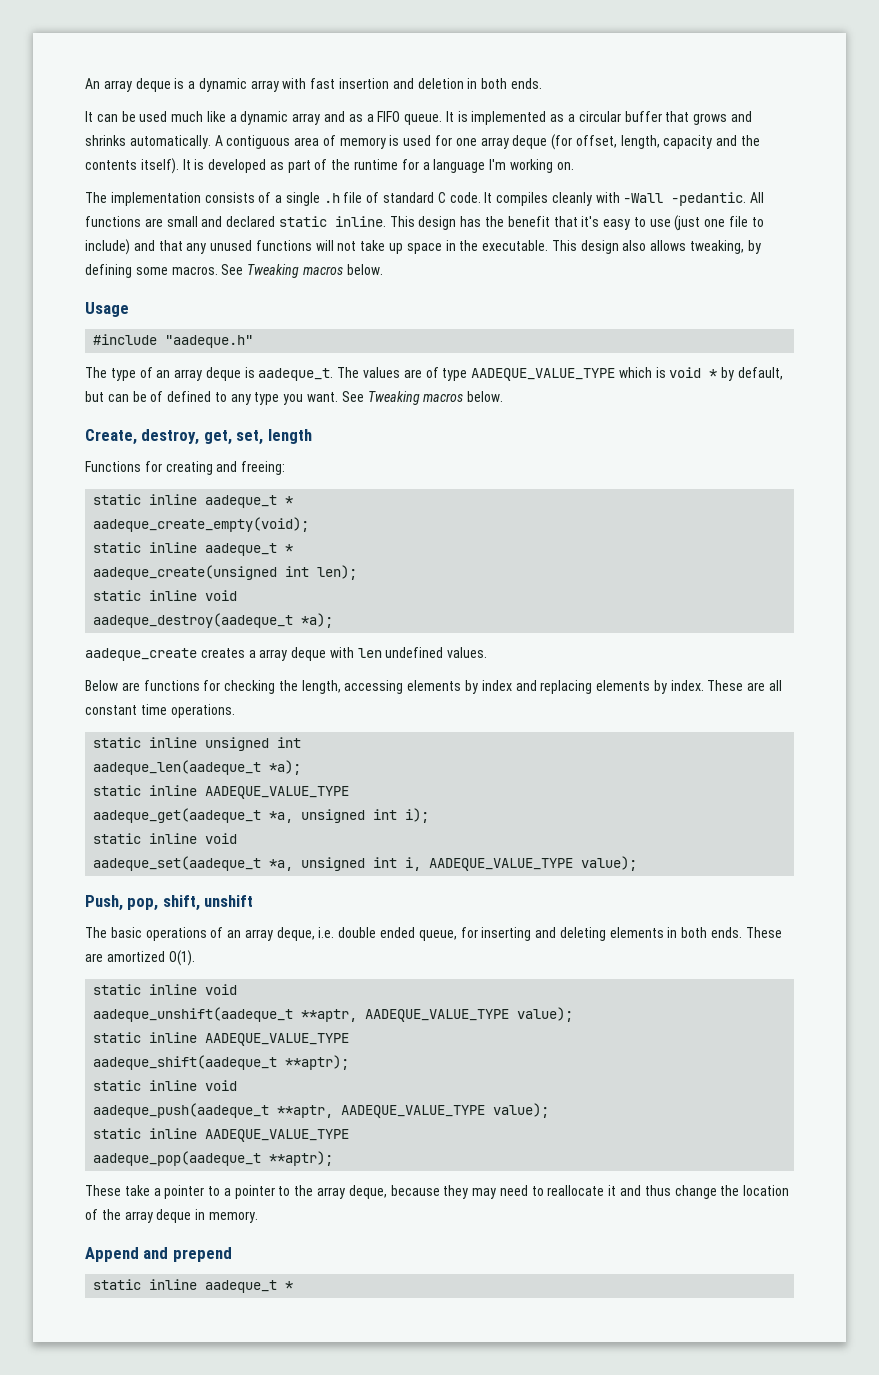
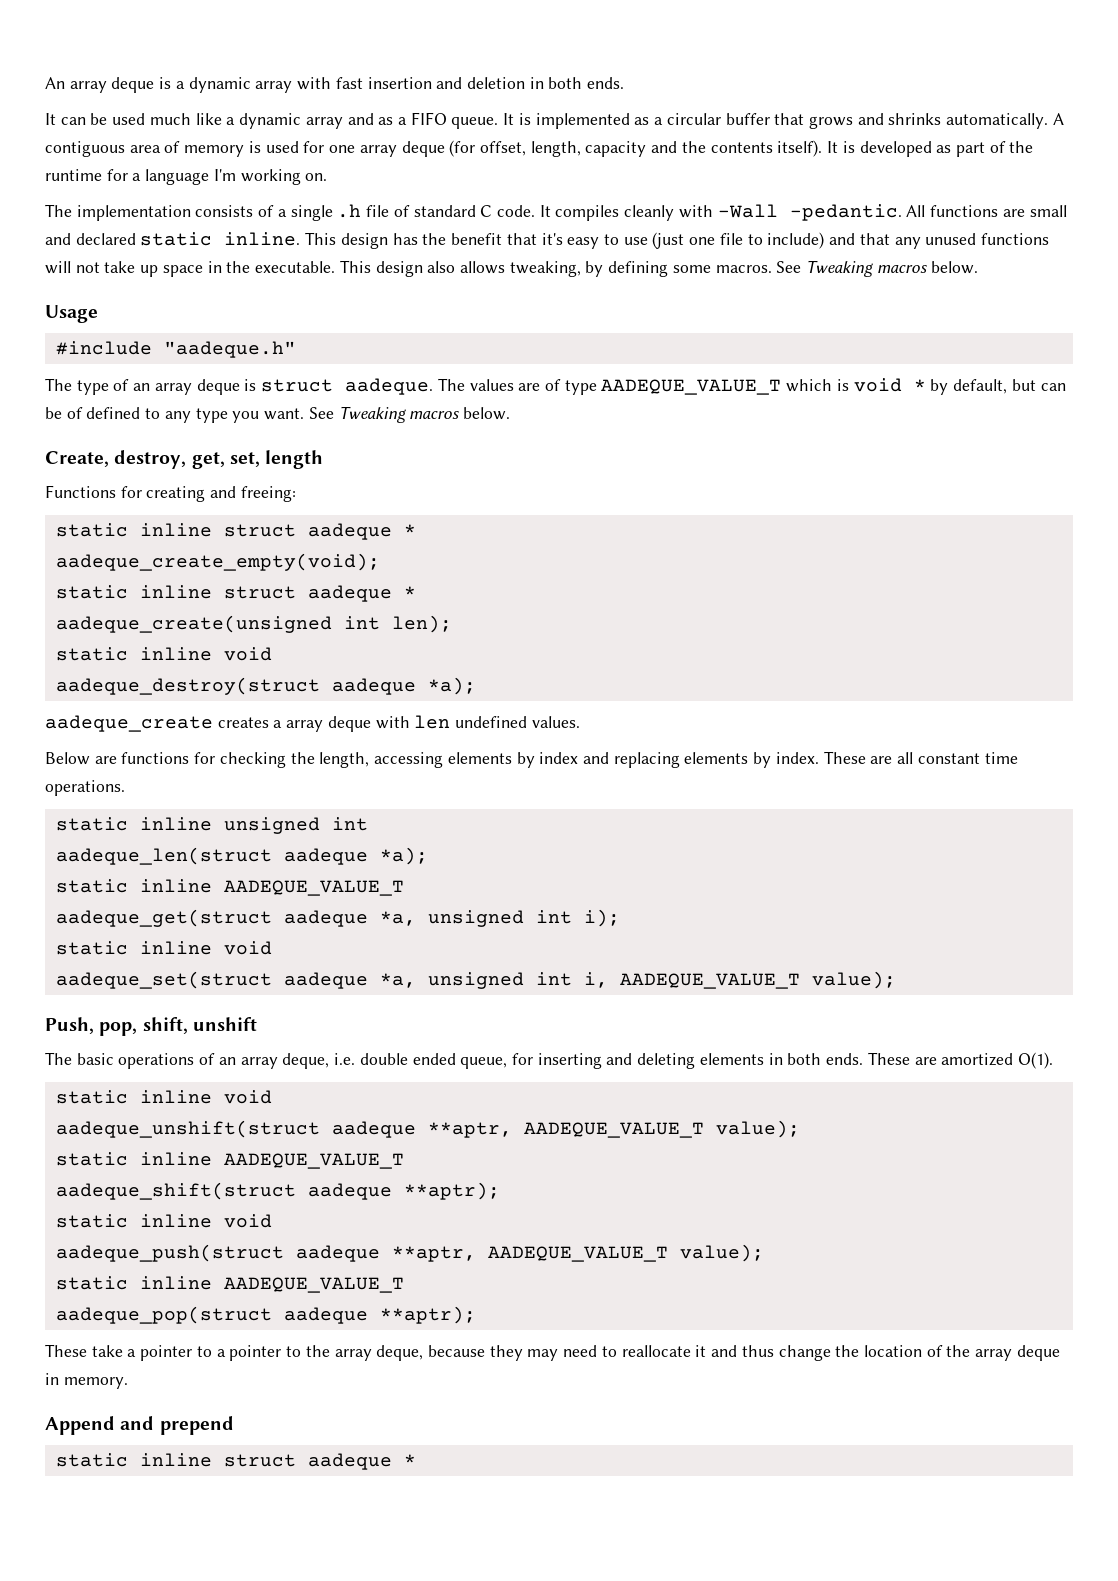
- The type of an array deque is aadeque_t.
+ The type of an array deque is struct aadeque.
- The values are of type AADEQUE_VALUE_TYPE which is void * by default, but can be of defined to any type you want.
+ The values are of type AADEQUE_VALUE_T which is void * by default, but can be of defined to any type you want.
  Functions for creating and freeing:
- static inline aadeque_t *
+ static inline struct aadeque *
  aadeque_create_empty(void);
- static inline aadeque_t *
+ static inline struct aadeque *
- aadeque_destroy(aadeque_t *a);
+ aadeque_destroy(struct aadeque *a);
- aadeque_len(aadeque_t *a);
- static inline AADEQUE_VALUE_TYPE
- aadeque_get(aadeque_t *a, unsigned int i);
+ aadeque_len(struct aadeque *a);
+ static inline AADEQUE_VALUE_T
+ aadeque_get(struct aadeque *a, unsigned int i);
- aadeque_set(aadeque_t *a, unsigned int i, AADEQUE_VALUE_TYPE value);
+ aadeque_set(struct aadeque *a, unsigned int i, AADEQUE_VALUE_T value);
- aadeque_unshift(aadeque_t **aptr, AADEQUE_VALUE_TYPE value);
- static inline AADEQUE_VALUE_TYPE
- aadeque_shift(aadeque_t **aptr);
+ aadeque_unshift(struct aadeque **aptr, AADEQUE_VALUE_T value);
+ static inline AADEQUE_VALUE_T
+ aadeque_shift(struct aadeque **aptr);
- aadeque_push(aadeque_t **aptr, AADEQUE_VALUE_TYPE value);
- static inline AADEQUE_VALUE_TYPE
- aadeque_pop(aadeque_t **aptr);
+ aadeque_push(struct aadeque **aptr, AADEQUE_VALUE_T value);
+ static inline AADEQUE_VALUE_T
+ aadeque_pop(struct aadeque **aptr);
  Append and prepend
- static inline aadeque_t *
+ static inline struct aadeque *

